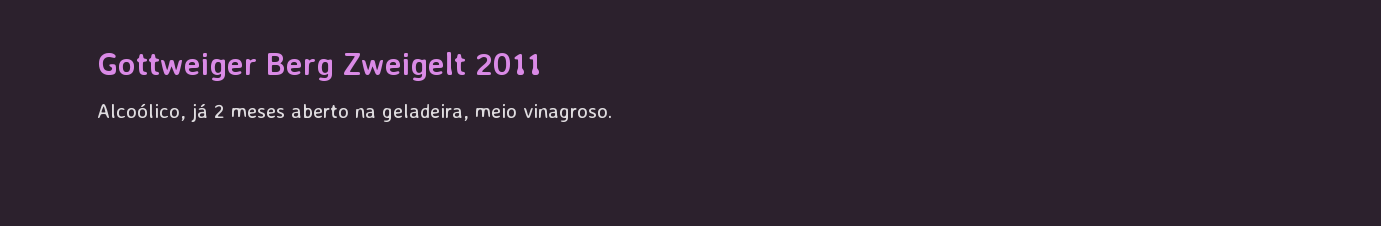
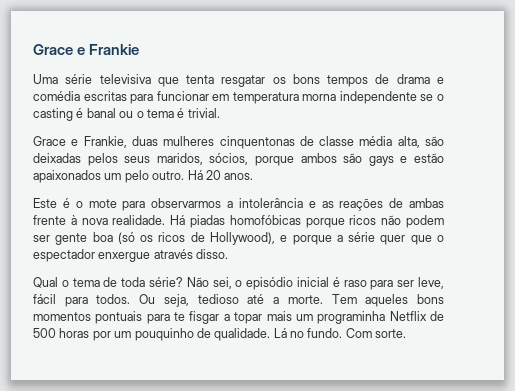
- Gottweiger Berg Zweigelt 2011
- Alcoólico, já 2 meses aberto na geladeira, meio vinagroso.
+ Grace e Frankie
+ Uma série televisiva que tenta resgatar os bons tempos de drama e comédia escritas para funcionar em temperatura morna independente se o casting é banal ou o tema é trivial.
+ Grace e Frankie, duas mulheres cinquentonas de classe média alta, são deixadas pelos seus maridos, sócios, porque ambos são gays e estão apaixonados um pelo outro. Há 20 anos.
+ Este é o mote para observarmos a intolerância e as reações de ambas frente à nova realidade. Há piadas homofóbicas porque ricos não podem ser gente boa (só os ricos de Hollywood), e porque a série quer que o espectador enxergue através disso.
+ Qual o tema de toda série? Não sei, o episódio inicial é raso para ser leve, fácil para todos. Ou seja, tedioso até a morte. Tem aqueles bons momentos pontuais para te fisgar a topar mais um programinha Netflix de 500 horas por um pouquinho de qualidade. Lá no fundo. Com sorte.

